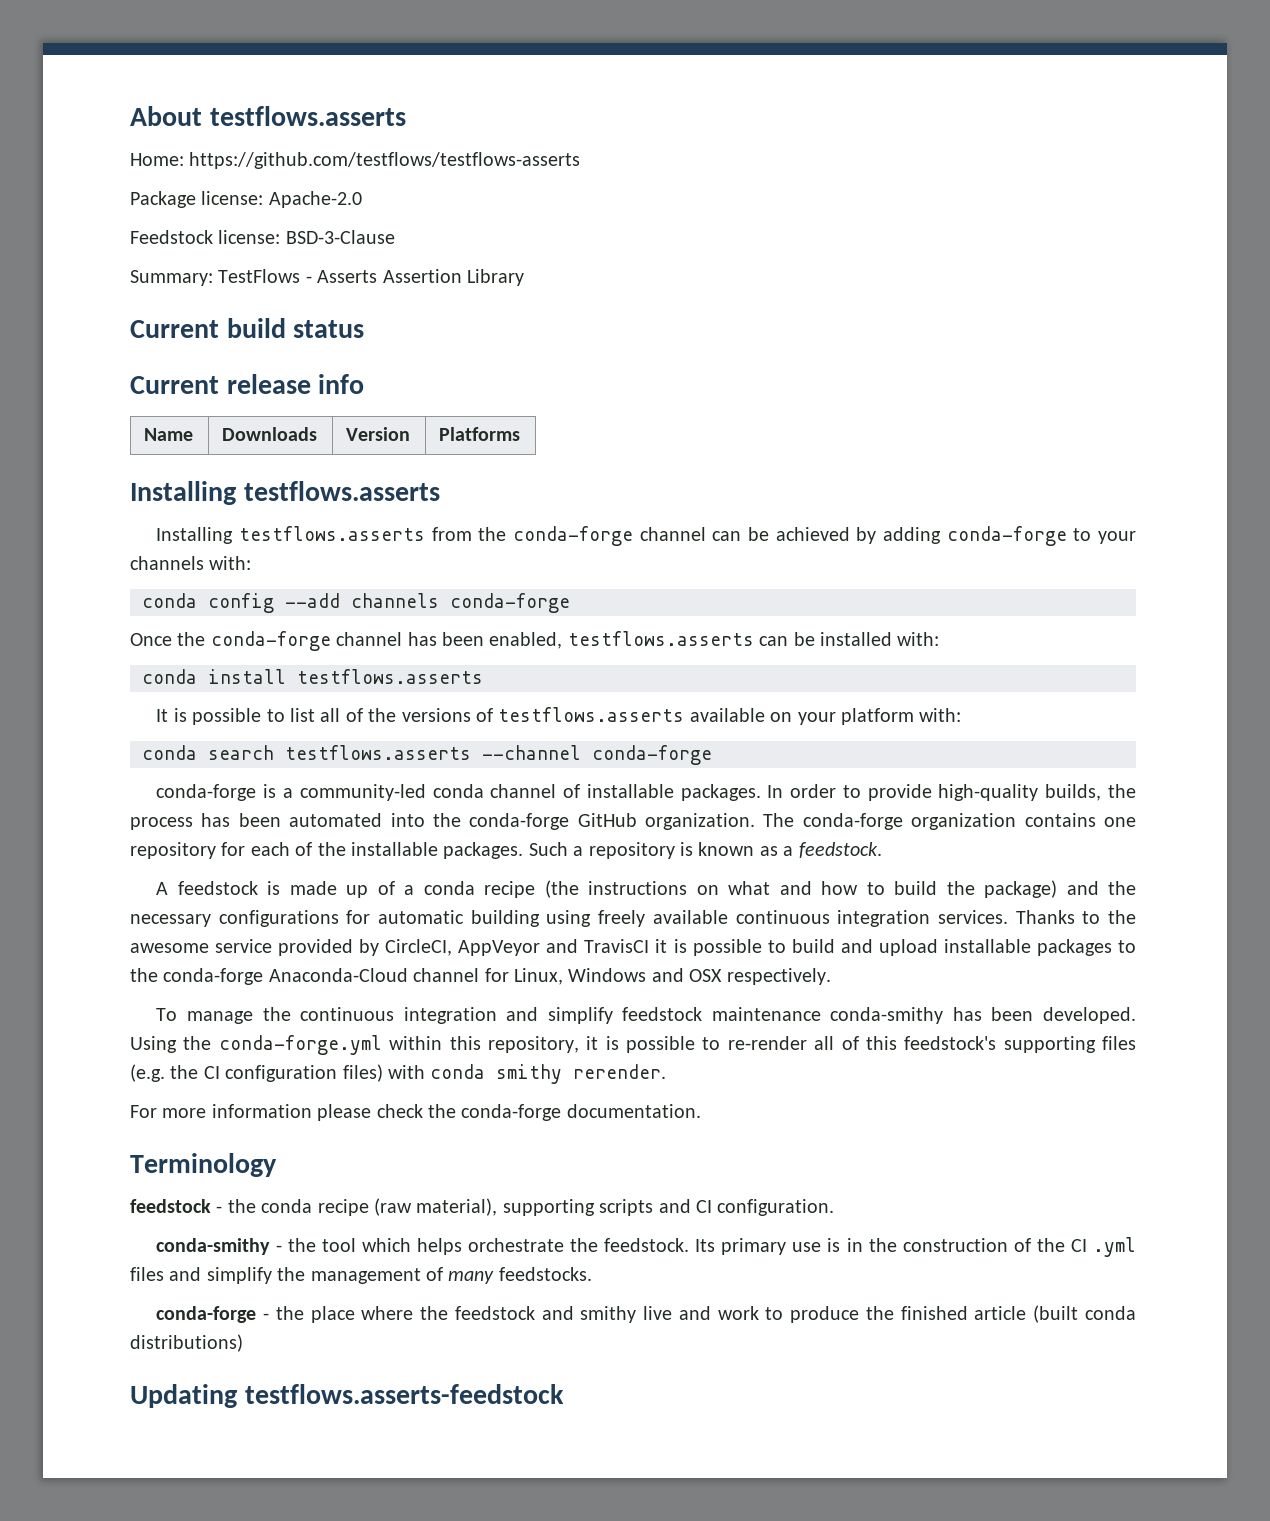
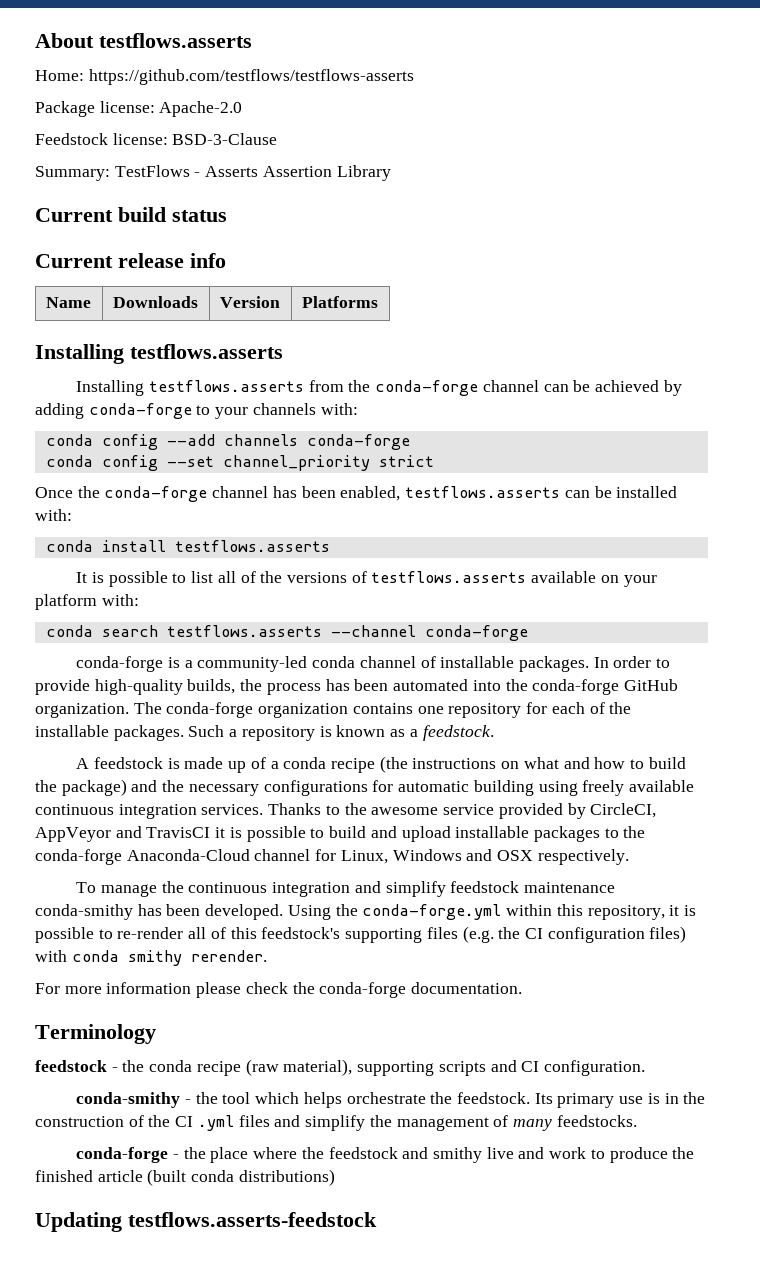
+ conda config --set channel_priority strict

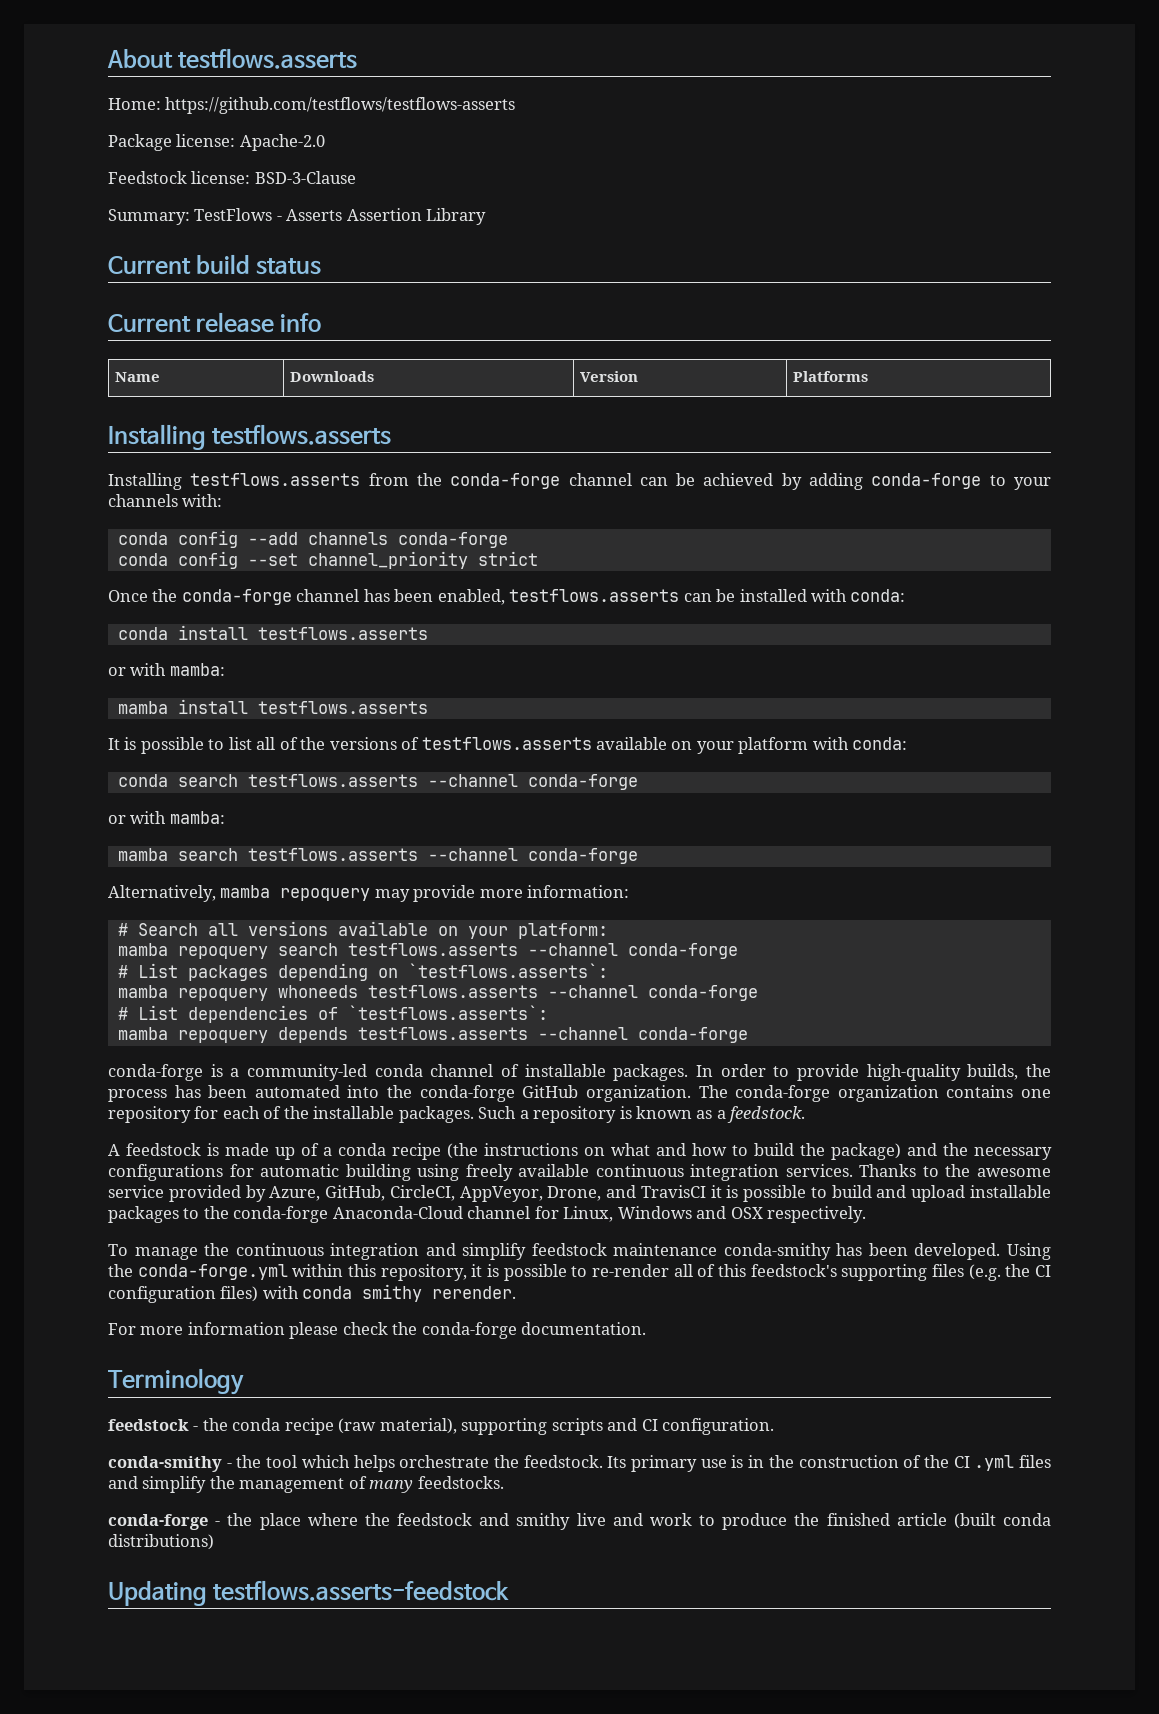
- Once the conda-forge channel has been enabled, testflows.asserts can be installed with:
+ Once the conda-forge channel has been enabled, testflows.asserts can be installed with conda:
  conda install testflows.asserts
+ or with mamba:
+ mamba install testflows.asserts
- It is possible to list all of the versions of testflows.asserts available on your platform with:
+ It is possible to list all of the versions of testflows.asserts available on your platform with conda:
  conda search testflows.asserts --channel conda-forge
+ or with mamba:
+ mamba search testflows.asserts --channel conda-forge
+ Alternatively, mamba repoquery may provide more information:
+ # Search all versions available on your platform:
+ mamba repoquery search testflows.asserts --channel conda-forge
+ # List packages depending on `testflows.asserts`:
+ mamba repoquery whoneeds testflows.asserts --channel conda-forge
+ # List dependencies of `testflows.asserts`:
+ mamba repoquery depends testflows.asserts --channel conda-forge
- Thanks to the awesome service provided by CircleCI, AppVeyor and TravisCI it is possible to build and upload installable packages to the conda-forge Anaconda-Cloud channel for Linux, Windows and OSX respectively.
+ Thanks to the awesome service provided by Azure, GitHub, CircleCI, AppVeyor, Drone, and TravisCI it is possible to build and upload installable packages to the conda-forge Anaconda-Cloud channel for Linux, Windows and OSX respectively.

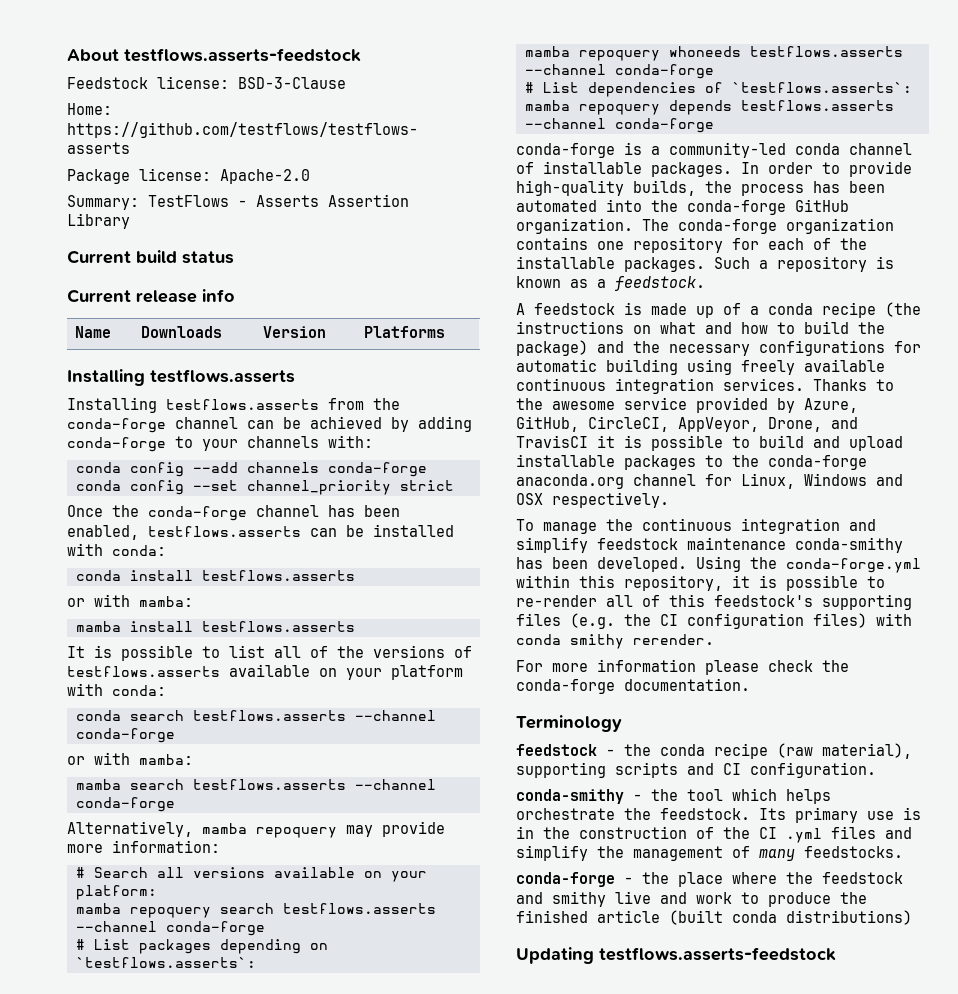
- About testflows.asserts
+ About testflows.asserts-feedstock
+ Feedstock license: BSD-3-Clause
- Feedstock license: BSD-3-Clause
- Thanks to the awesome service provided by Azure, GitHub, CircleCI, AppVeyor, Drone, and TravisCI it is possible to build and upload installable packages to the conda-forge Anaconda-Cloud channel for Linux, Windows and OSX respectively.
+ Thanks to the awesome service provided by Azure, GitHub, CircleCI, AppVeyor, Drone, and TravisCI it is possible to build and upload installable packages to the conda-forge anaconda.org channel for Linux, Windows and OSX respectively.

